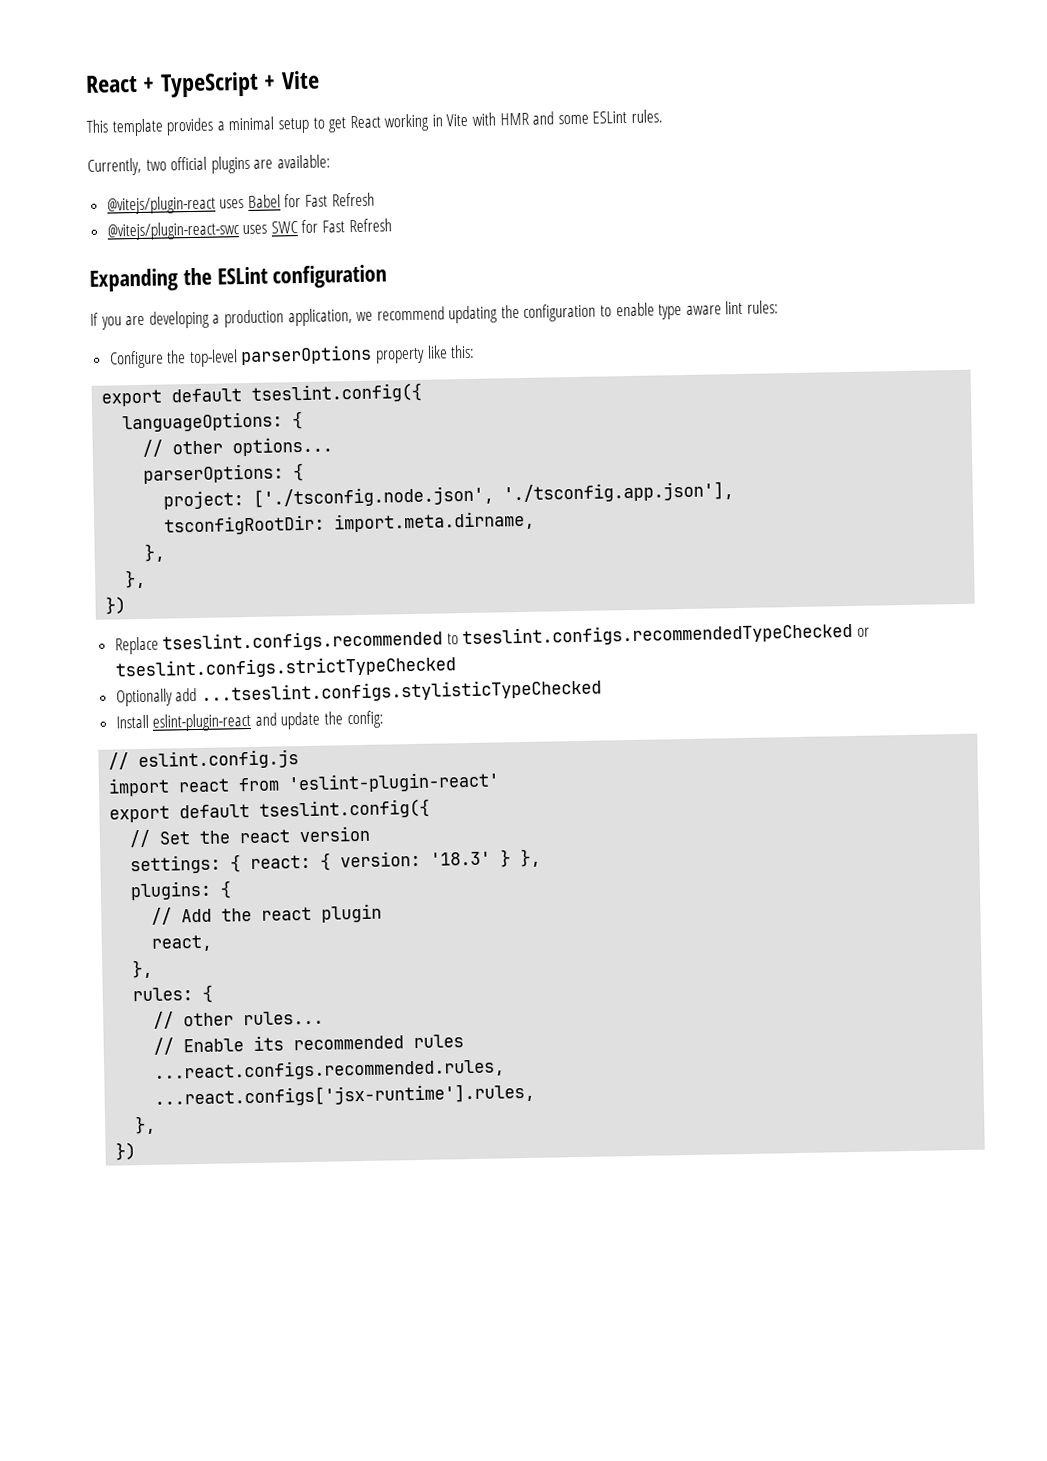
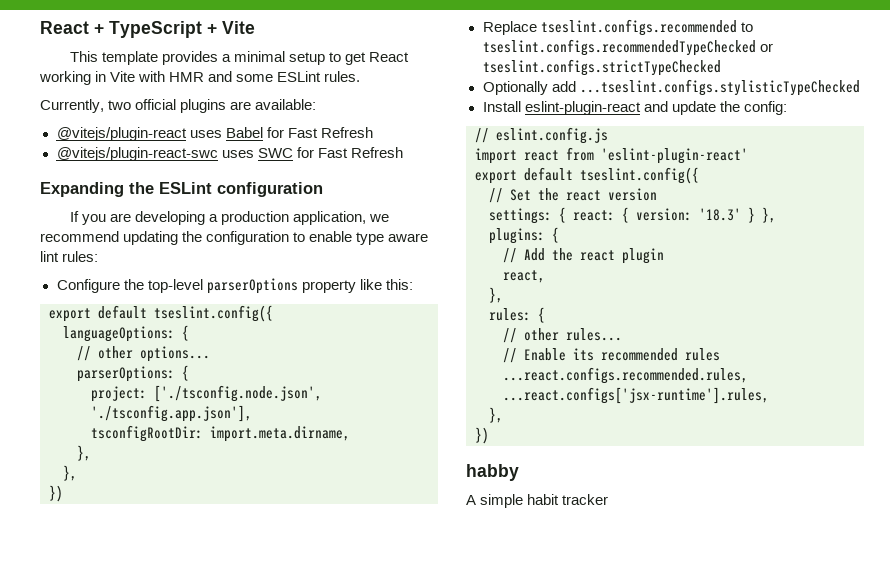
+ habby
+ A simple habit tracker

